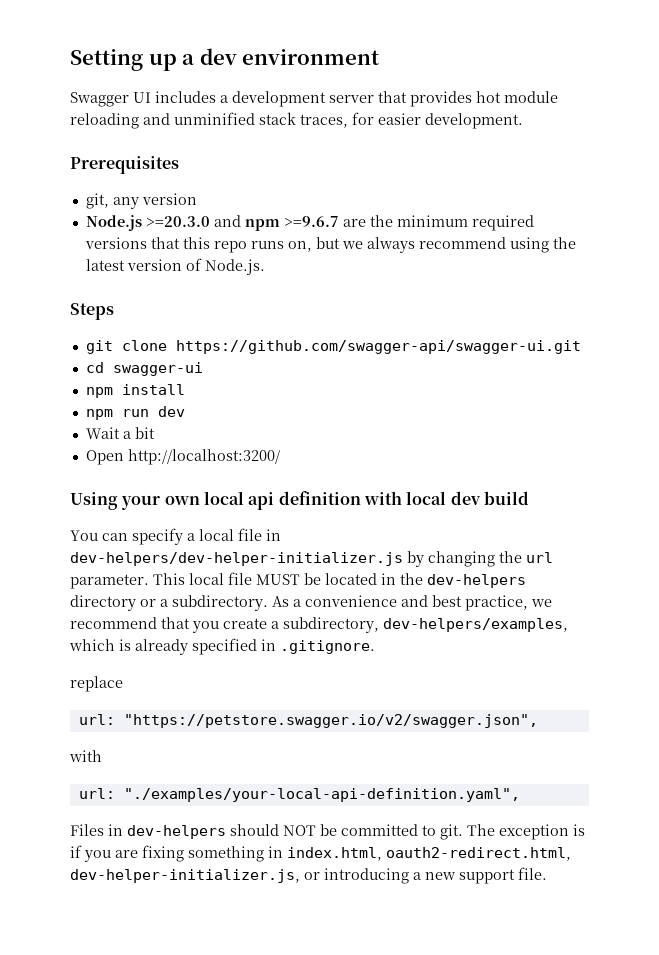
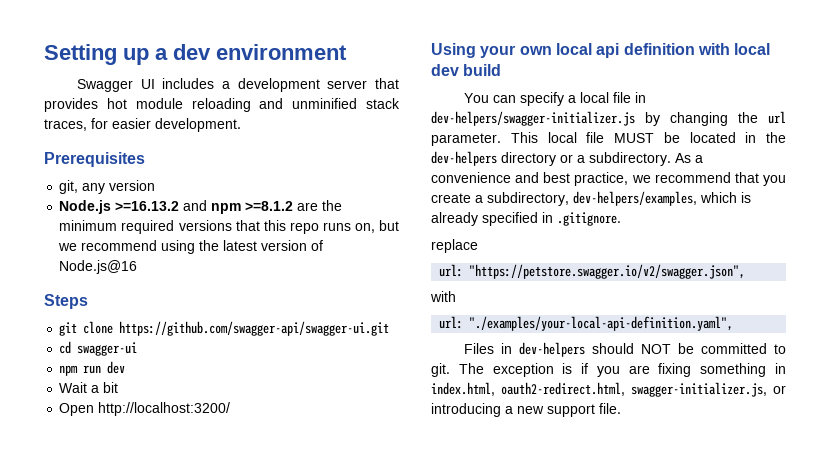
- Node.js >=20.3.0 and npm >=9.6.7 are the minimum required versions that this repo runs on, but we always recommend using the latest version of Node.js.
+ Node.js >=16.13.2 and npm >=8.1.2 are the minimum required versions that this repo runs on, but we recommend using the latest version of Node.js@16
- npm install
- You can specify a local file in dev-helpers/dev-helper-initializer.js by changing the url parameter.
+ You can specify a local file in dev-helpers/swagger-initializer.js by changing the url parameter.
- The exception is if you are fixing something in index.html, oauth2-redirect.html, dev-helper-initializer.js, or introducing a new support file.
+ The exception is if you are fixing something in index.html, oauth2-redirect.html, swagger-initializer.js, or introducing a new support file.

